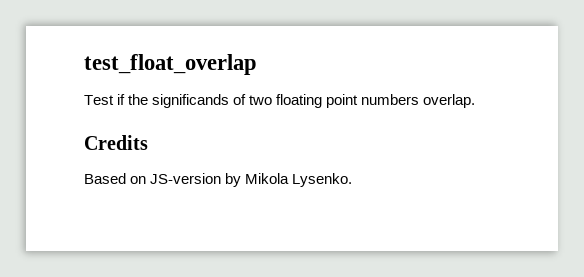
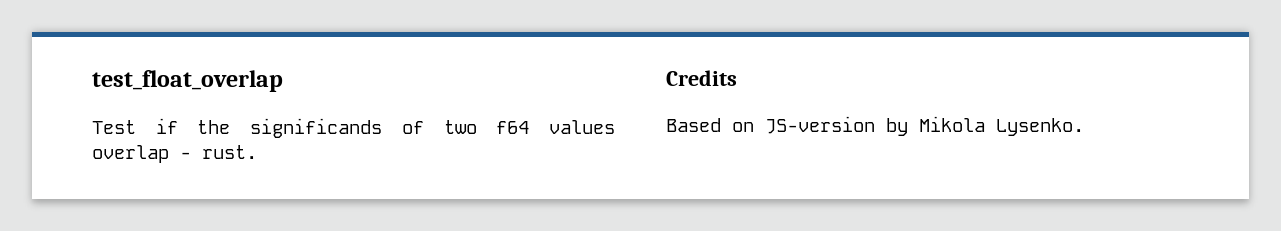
- Test if the significands of two floating point numbers overlap.
+ Test if the significands of two f64 values overlap - rust.

